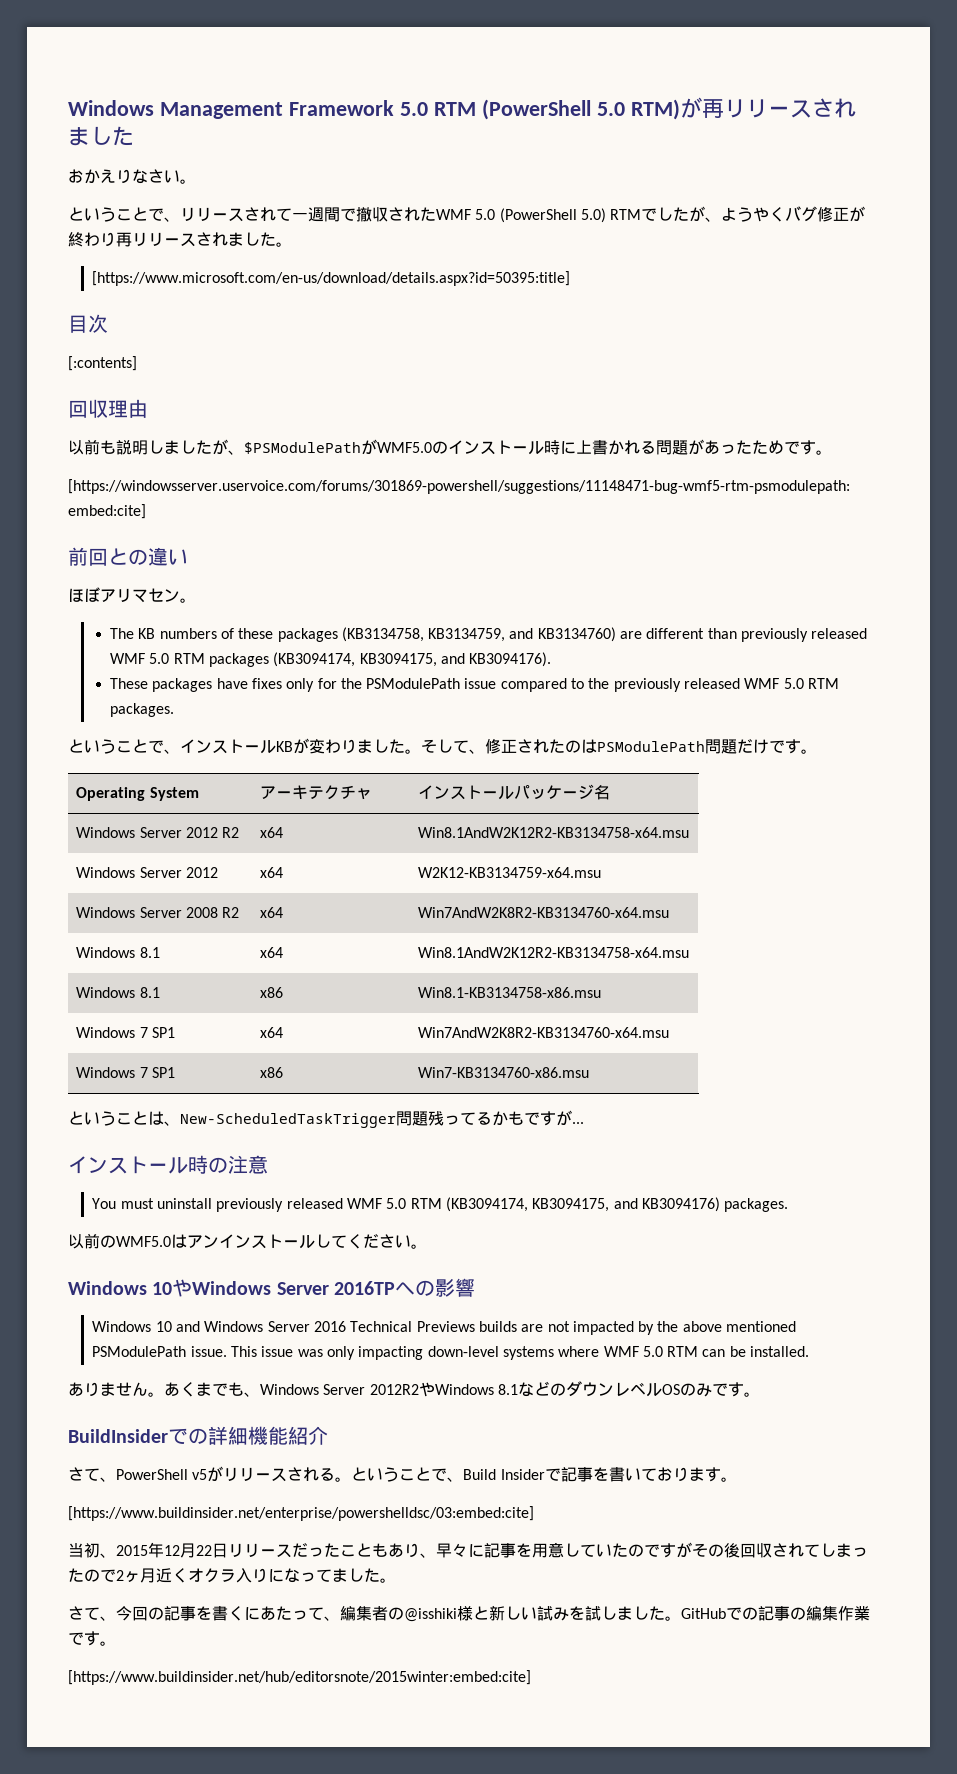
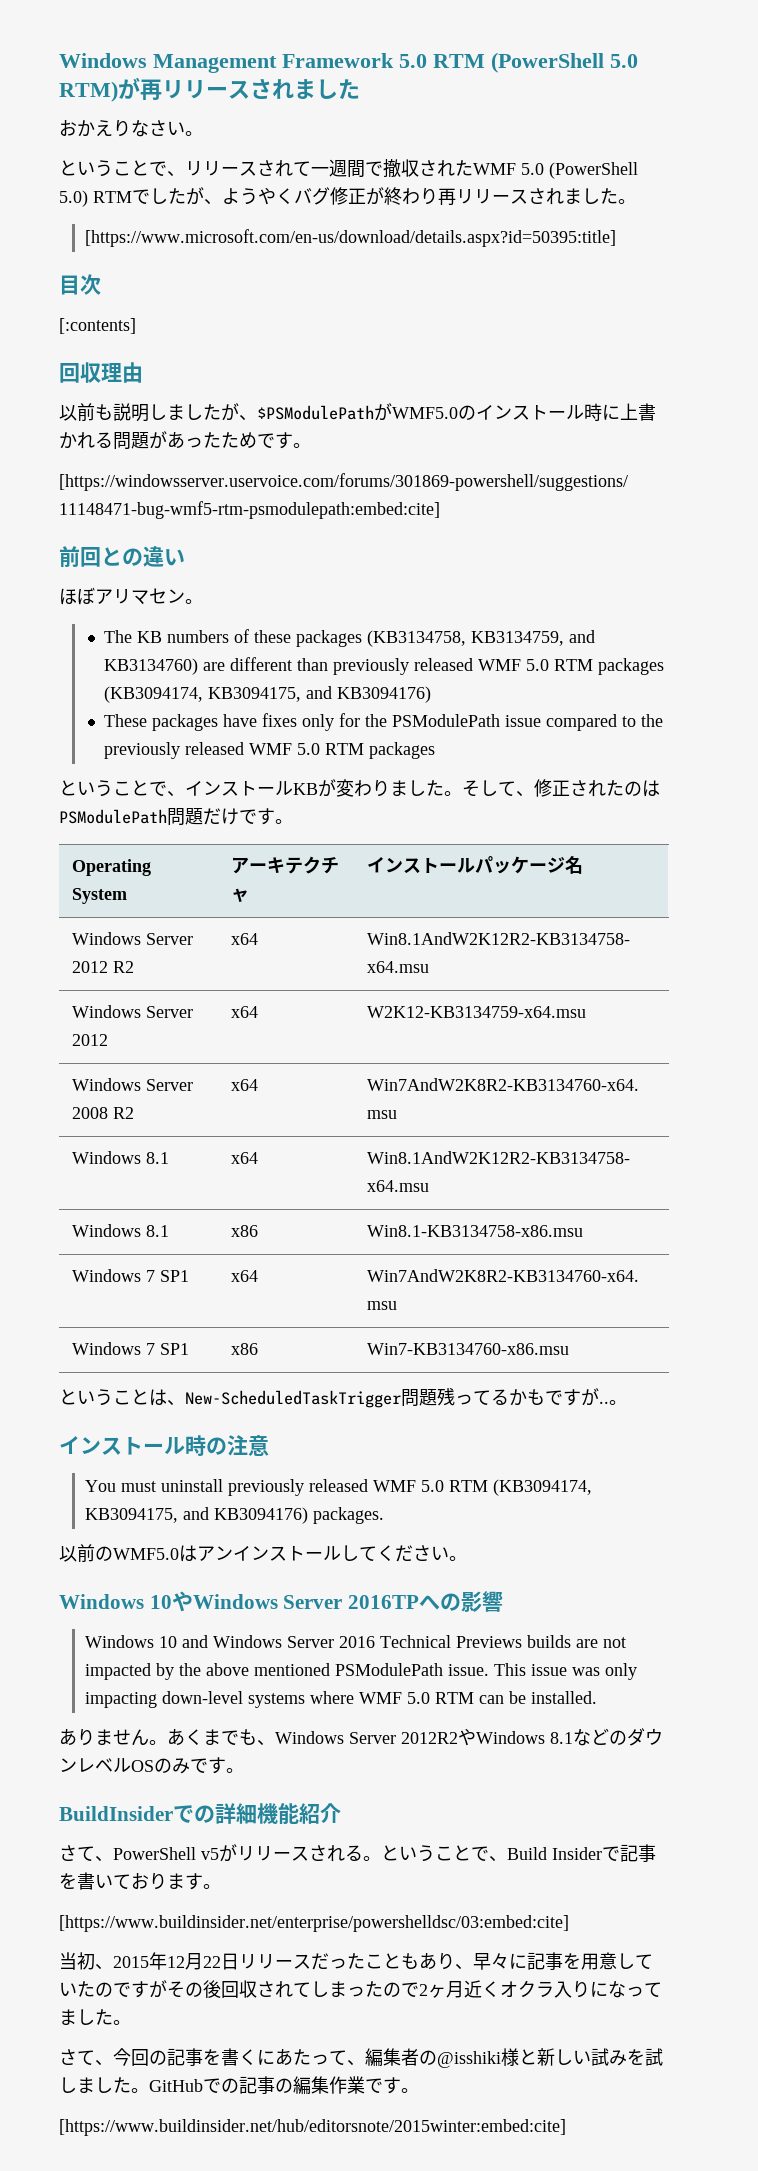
- The KB numbers of these packages (KB3134758, KB3134759, and KB3134760) are different than previously released WMF 5.0 RTM packages (KB3094174, KB3094175, and KB3094176).
+ The KB numbers of these packages (KB3134758, KB3134759, and KB3134760) are different than previously released WMF 5.0 RTM packages (KB3094174, KB3094175, and KB3094176)
- These packages have fixes only for the PSModulePath issue compared to the previously released WMF 5.0 RTM packages.
+ These packages have fixes only for the PSModulePath issue compared to the previously released WMF 5.0 RTM packages
- ということは、New-ScheduledTaskTrigger問題残ってるかもですが...
+ ということは、New-ScheduledTaskTrigger問題残ってるかもですが..。

